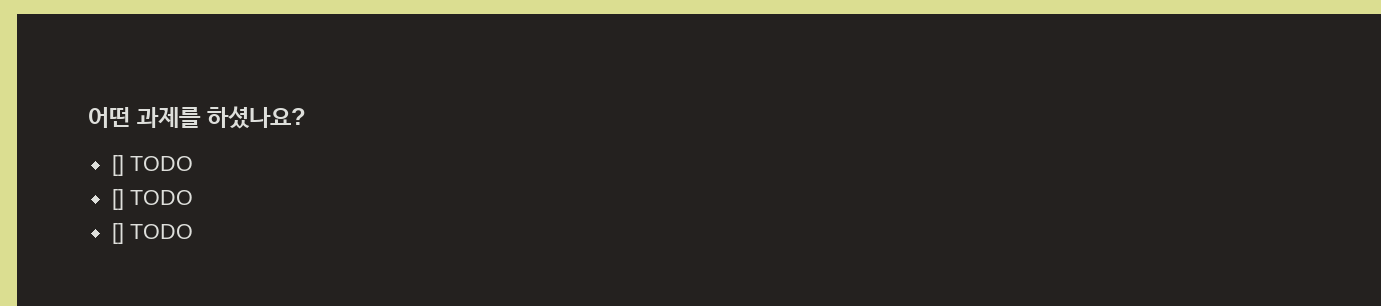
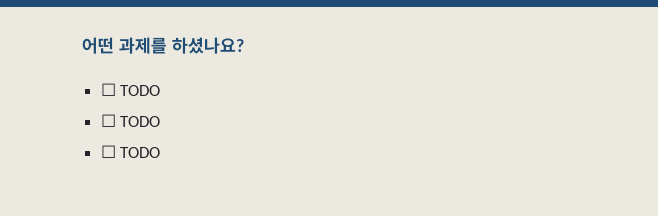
  어떤 과제를 하셨나요?
- [] TODO
- [] TODO
- [] TODO
+ ☐ TODO
+ ☐ TODO
+ ☐ TODO

